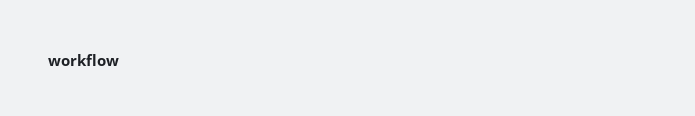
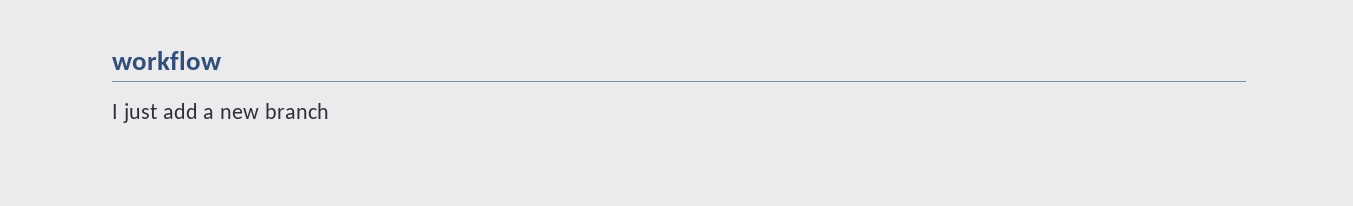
+ I just add a new branch

